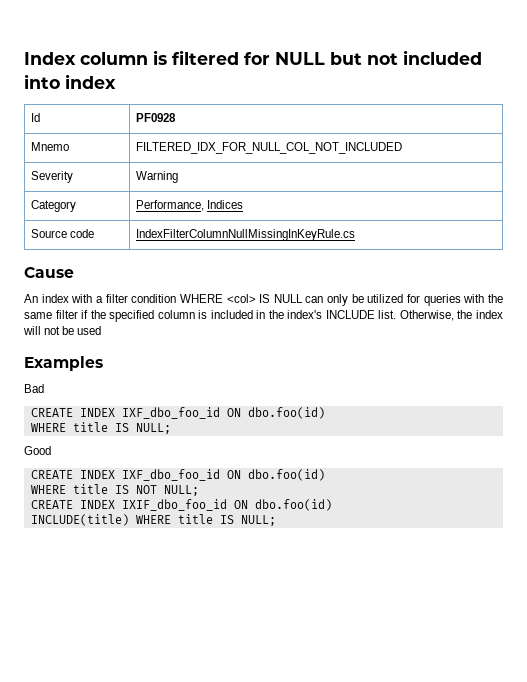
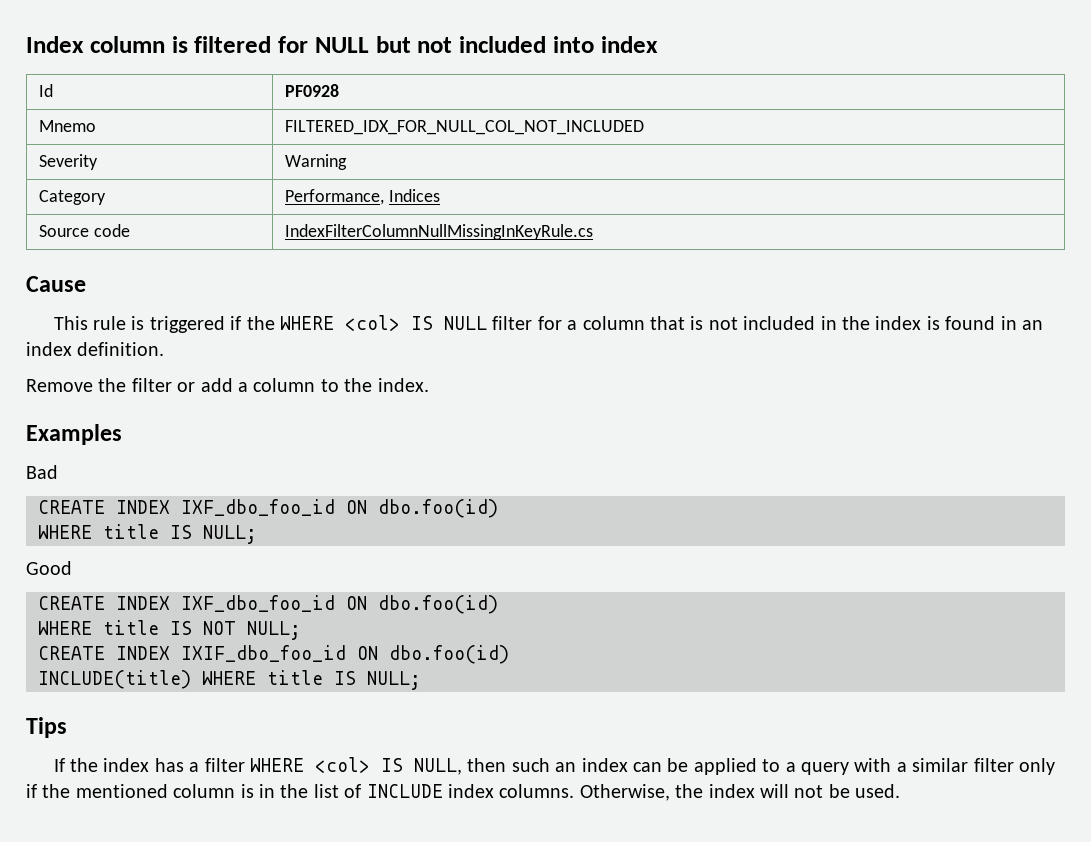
- An index with a filter condition WHERE <col> IS NULL can only be utilized for queries with the same filter if the specified column is included in the index's INCLUDE list. Otherwise, the index will not be used
+ This rule is triggered if the WHERE <col> IS NULL filter for a column that is not included in the index is found in an index definition.
+ Remove the filter or add a column to the index.
+ Tips
+ If the index has a filter WHERE <col> IS NULL, then such an index can be applied to a query with a similar filter only if the mentioned column is in the list of INCLUDE index columns. Otherwise, the index will not be used.

